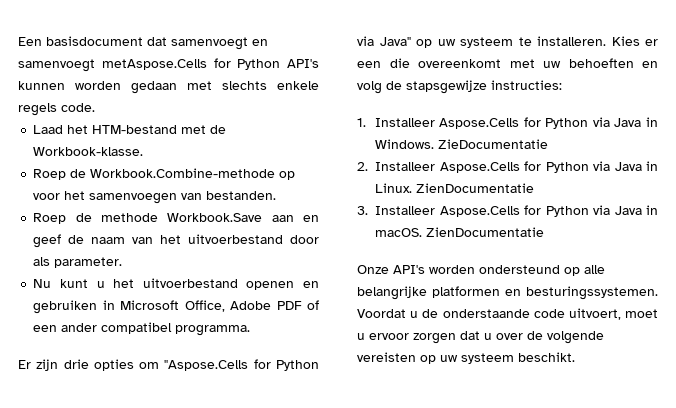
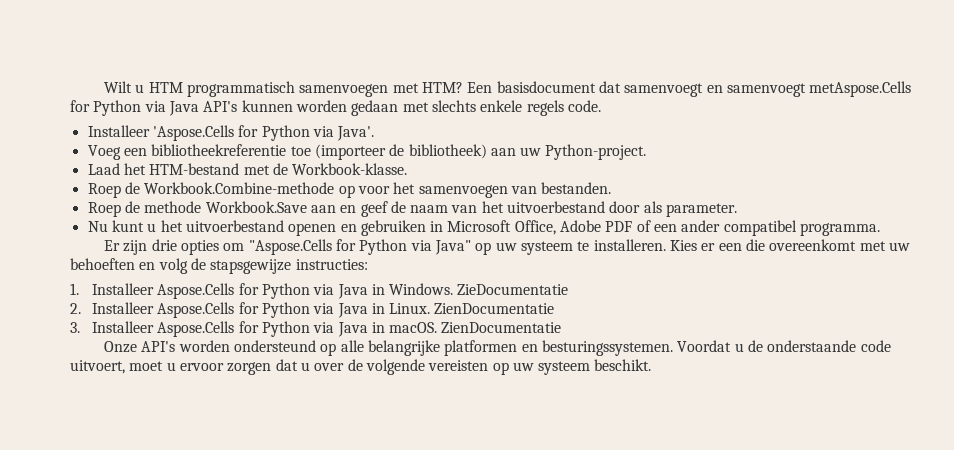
+ Wilt u HTM programmatisch samenvoegen met HTM?
- Een basisdocument dat samenvoegt en samenvoegt metAspose.Cells for Python API's kunnen worden gedaan met slechts enkele regels code.
+ Een basisdocument dat samenvoegt en samenvoegt metAspose.Cells for Python via Java API's kunnen worden gedaan met slechts enkele regels code.
+ Installeer 'Aspose.Cells for Python via Java'.
+ Voeg een bibliotheekreferentie toe (importeer de bibliotheek) aan uw Python-project.

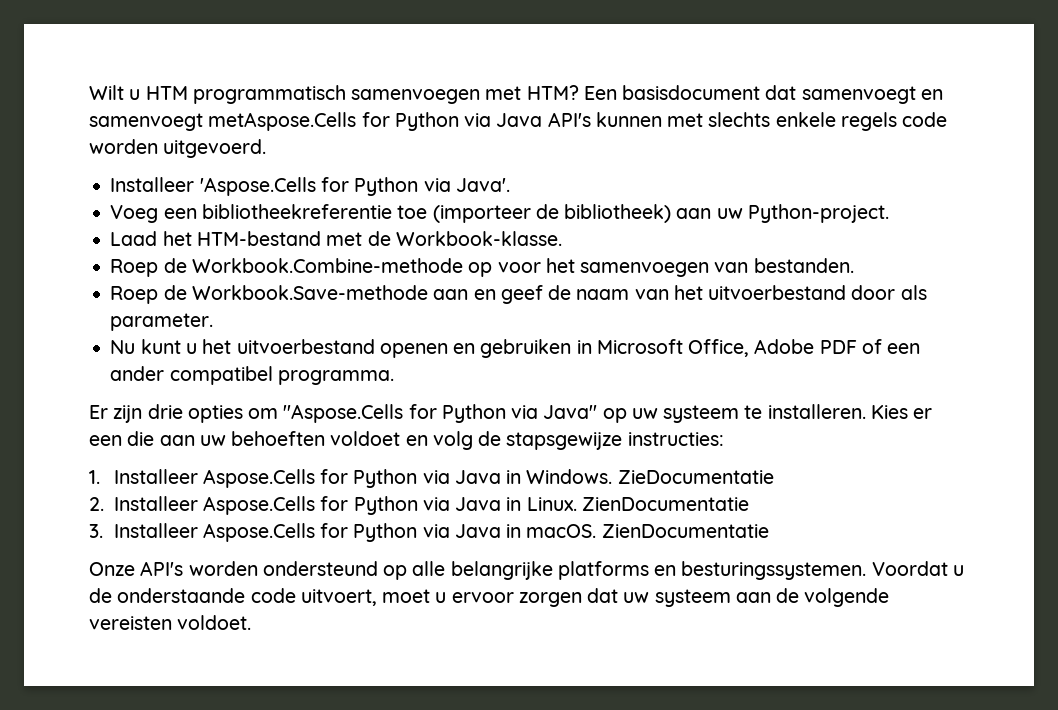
- Een basisdocument dat samenvoegt en samenvoegt metAspose.Cells for Python via Java API's kunnen worden gedaan met slechts enkele regels code.
+ Een basisdocument dat samenvoegt en samenvoegt metAspose.Cells for Python via Java API's kunnen met slechts enkele regels code worden uitgevoerd.
- Roep de methode Workbook.Save aan en geef de naam van het uitvoerbestand door als parameter.
+ Roep de Workbook.Save-methode aan en geef de naam van het uitvoerbestand door als parameter.
- Kies er een die overeenkomt met uw behoeften en volg de stapsgewijze instructies:
+ Kies er een die aan uw behoeften voldoet en volg de stapsgewijze instructies:
- Onze API's worden ondersteund op alle belangrijke platformen en besturingssystemen.
+ Onze API's worden ondersteund op alle belangrijke platforms en besturingssystemen.
- Voordat u de onderstaande code uitvoert, moet u ervoor zorgen dat u over de volgende vereisten op uw systeem beschikt.
+ Voordat u de onderstaande code uitvoert, moet u ervoor zorgen dat uw systeem aan de volgende vereisten voldoet.

